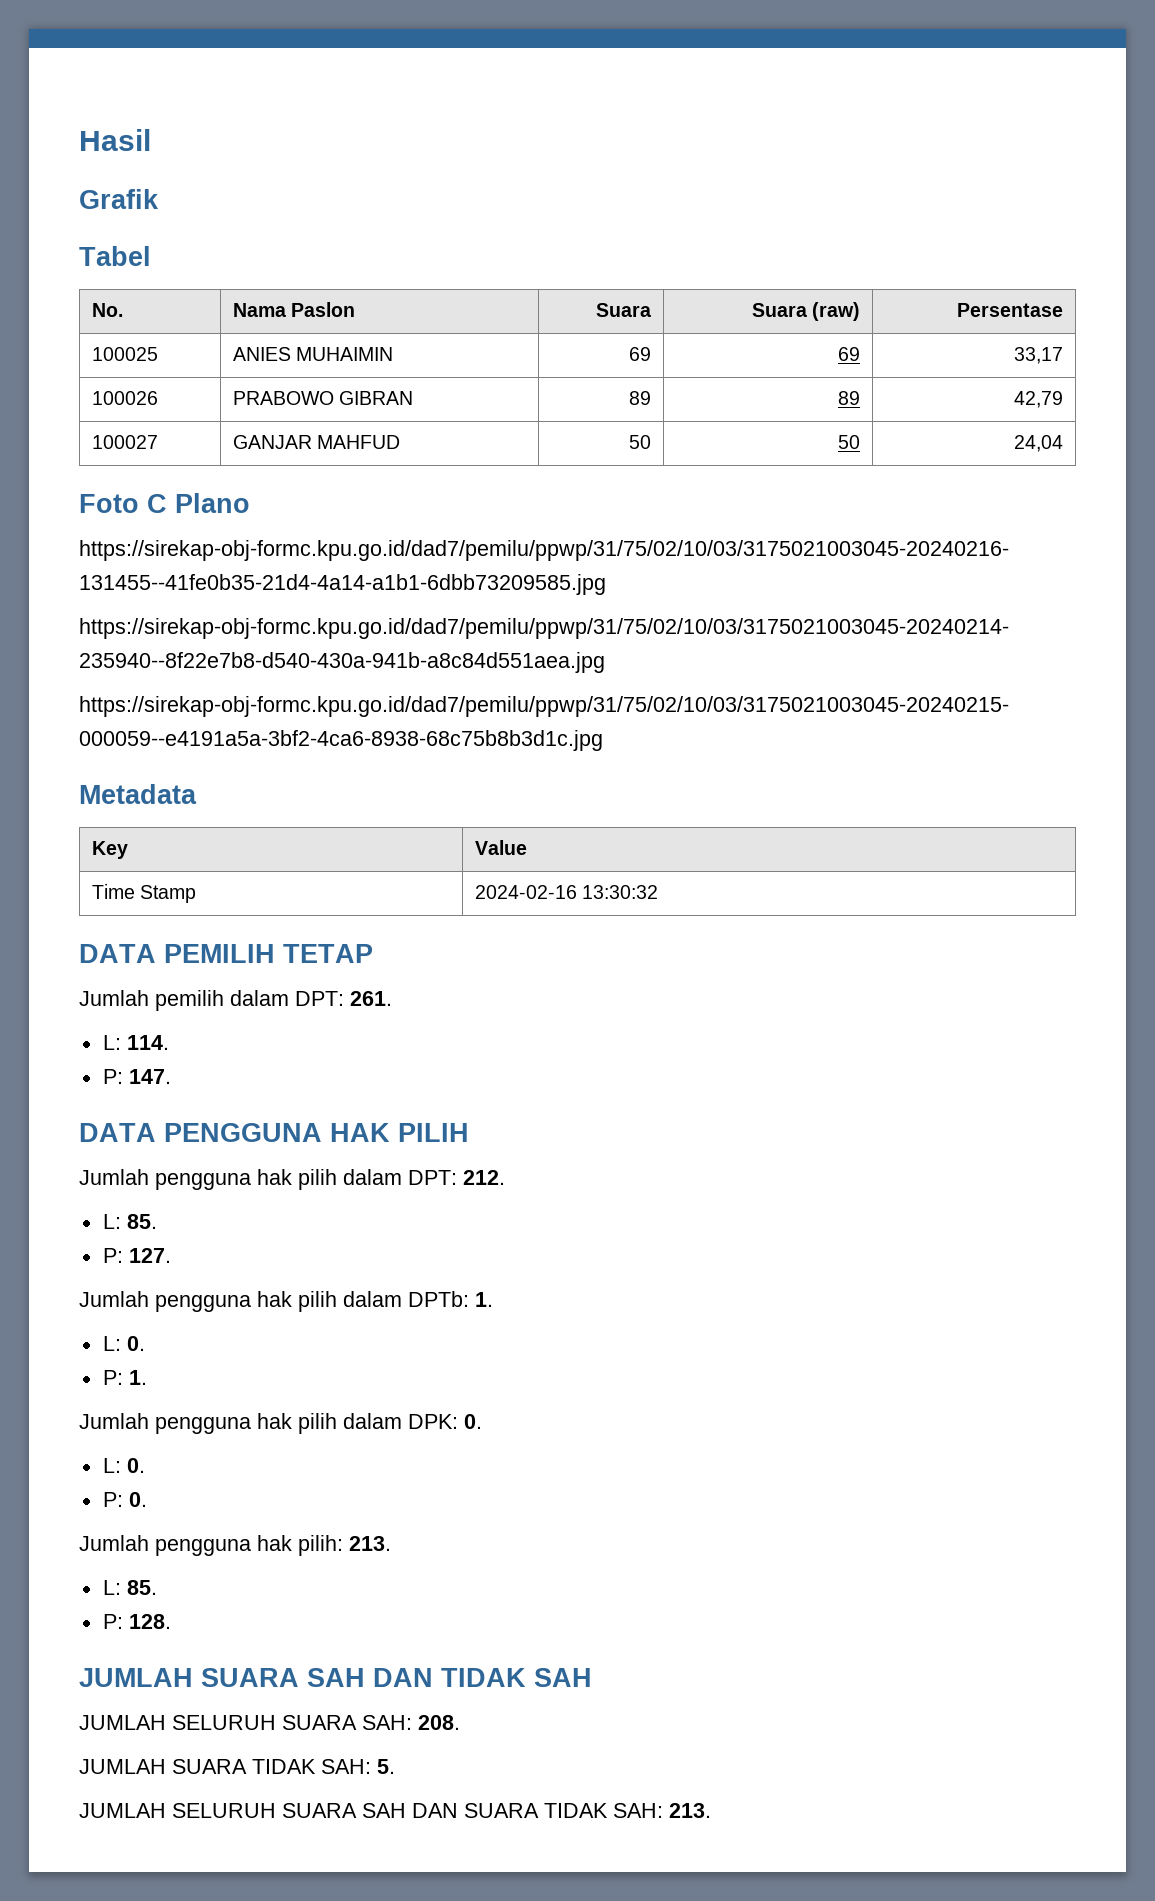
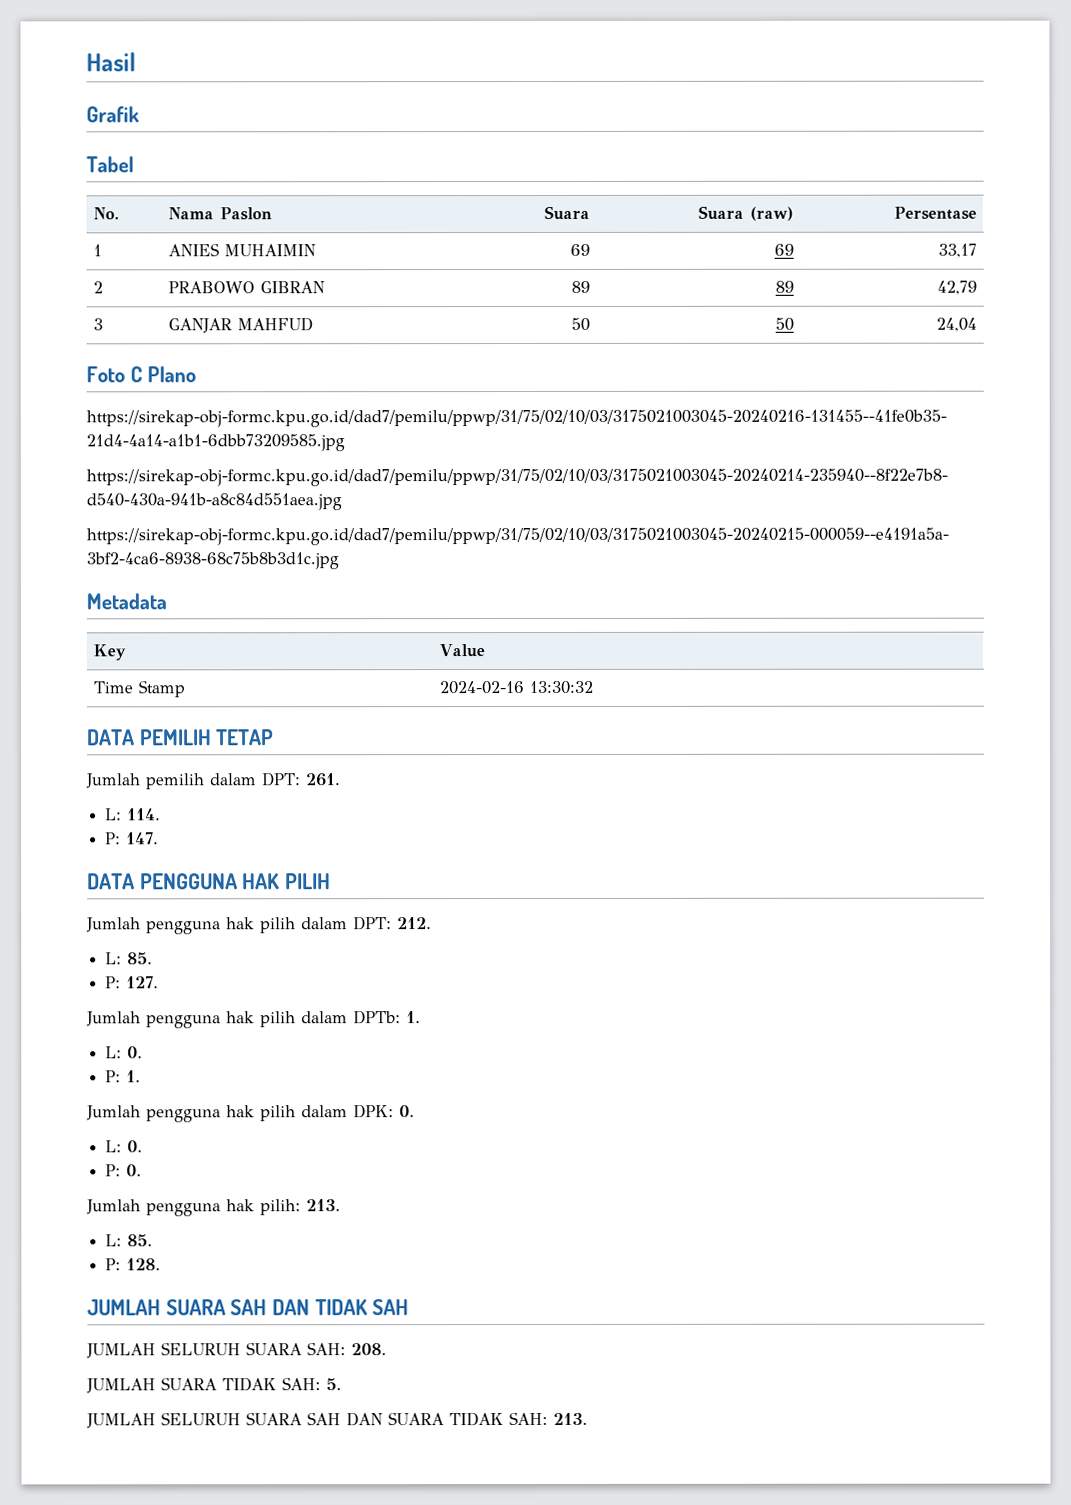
- 100025 | ANIES MUHAIMIN | 69 | 69 | 33,17
+ 1 | ANIES MUHAIMIN | 69 | 69 | 33,17
- 100026 | PRABOWO GIBRAN | 89 | 89 | 42,79
+ 2 | PRABOWO GIBRAN | 89 | 89 | 42,79
- 100027 | GANJAR MAHFUD | 50 | 50 | 24,04
+ 3 | GANJAR MAHFUD | 50 | 50 | 24,04

